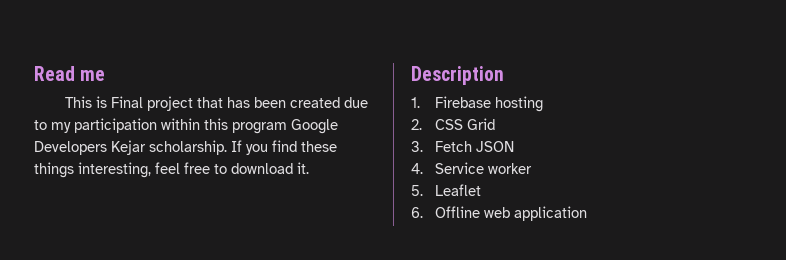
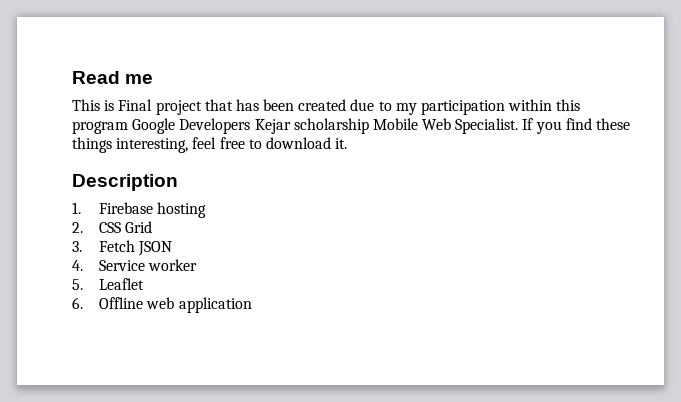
- This is Final project that has been created due to my participation within this program Google Developers Kejar scholarship.
+ This is Final project that has been created due to my participation within this program Google Developers Kejar scholarship Mobile Web Specialist.

